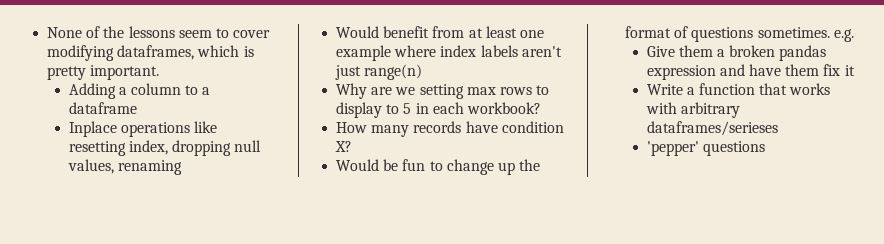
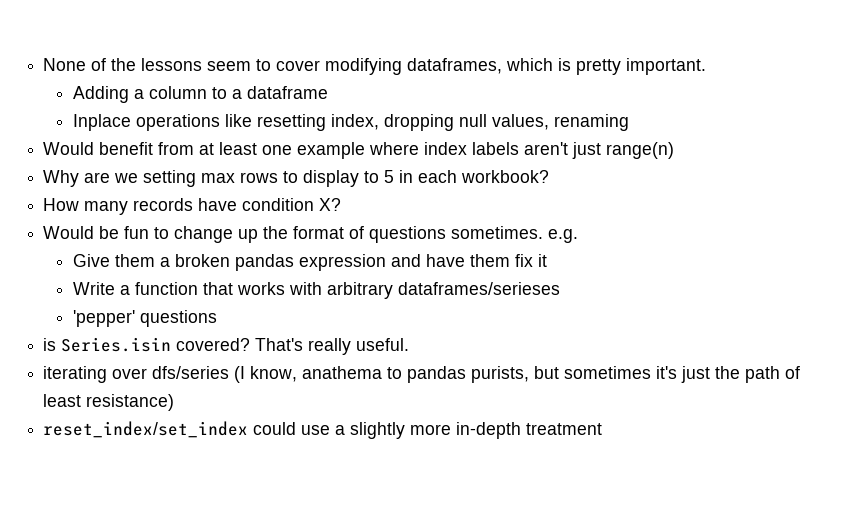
+ is Series.isin covered? That's really useful.
+ iterating over dfs/series (I know, anathema to pandas purists, but sometimes it's just the path of least resistance)
+ reset_index/set_index could use a slightly more in-depth treatment

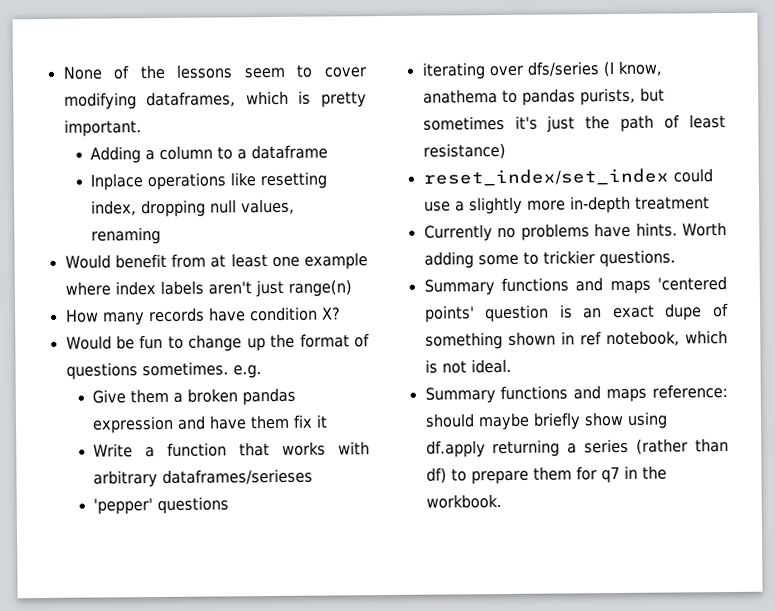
- Why are we setting max rows to display to 5 in each workbook?
- is Series.isin covered? That's really useful.
+ Currently no problems have hints. Worth adding some to trickier questions.
+ Summary functions and maps 'centered points' question is an exact dupe of something shown in ref notebook, which is not ideal.
+ Summary functions and maps reference: should maybe briefly show using df.apply returning a series (rather than df) to prepare them for q7 in the workbook.

